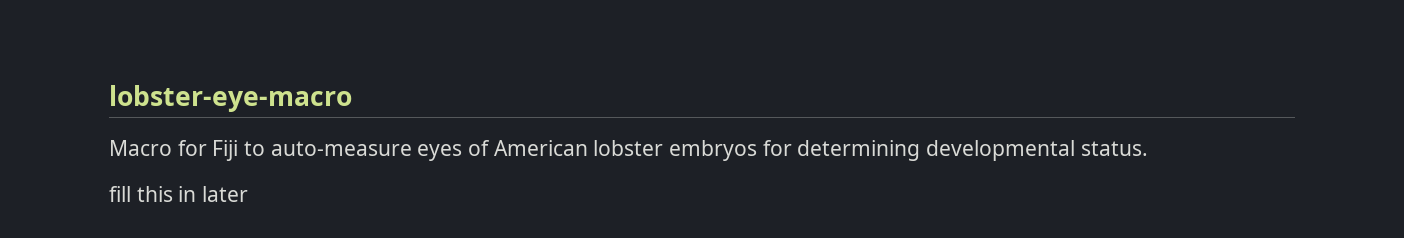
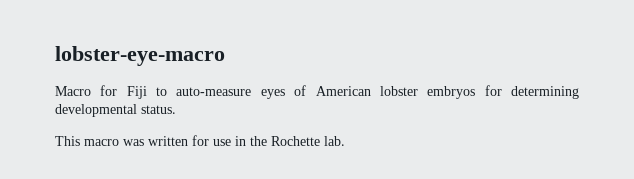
- fill this in later
+ This macro was written for use in the Rochette lab.

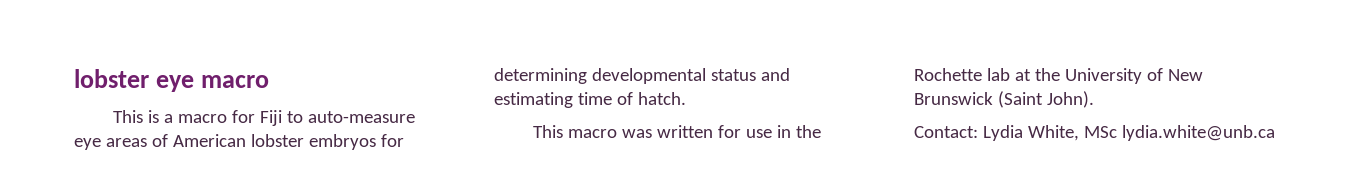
- lobster-eye-macro
- Macro for Fiji to auto-measure eyes of American lobster embryos for determining developmental status.
+ lobster eye macro
+ This is a macro for Fiji to auto-measure eye areas of American lobster embryos for determining developmental status and estimating time of hatch.
- This macro was written for use in the Rochette lab.
+ This macro was written for use in the Rochette lab at the University of New Brunswick (Saint John).
+ Contact: Lydia White, MSc lydia.white@unb.ca

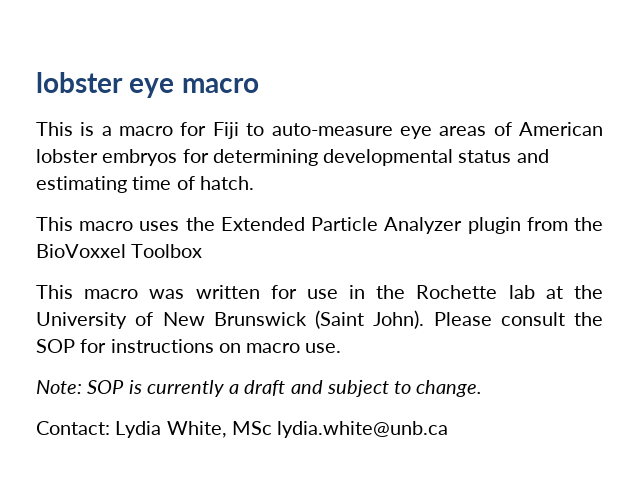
+ This macro uses the Extended Particle Analyzer plugin from the BioVoxxel Toolbox
+ Please consult the SOP for instructions on macro use.
+ Note: SOP is currently a draft and subject to change.

